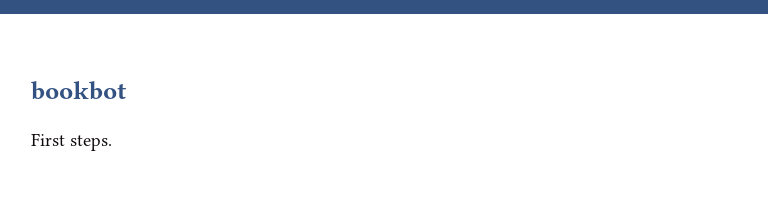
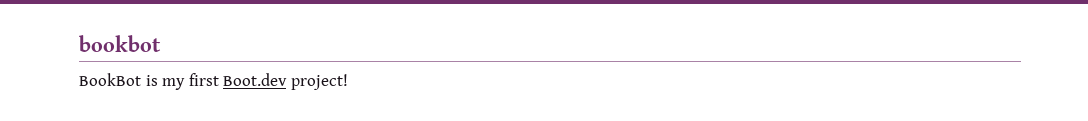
- First steps.
+ BookBot is my first Boot.dev project!

